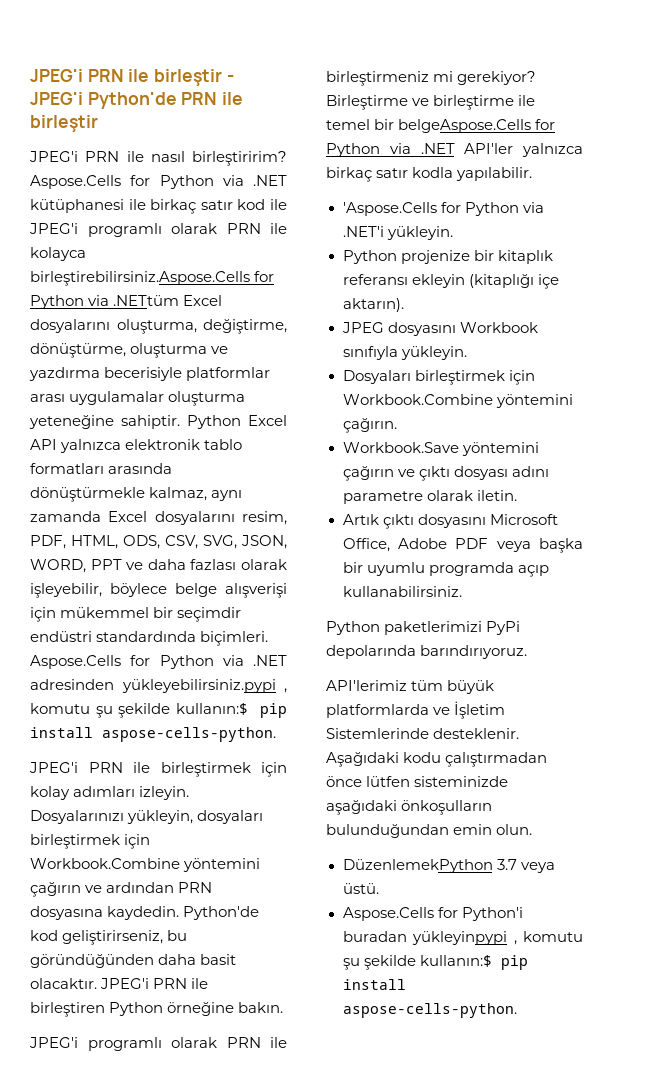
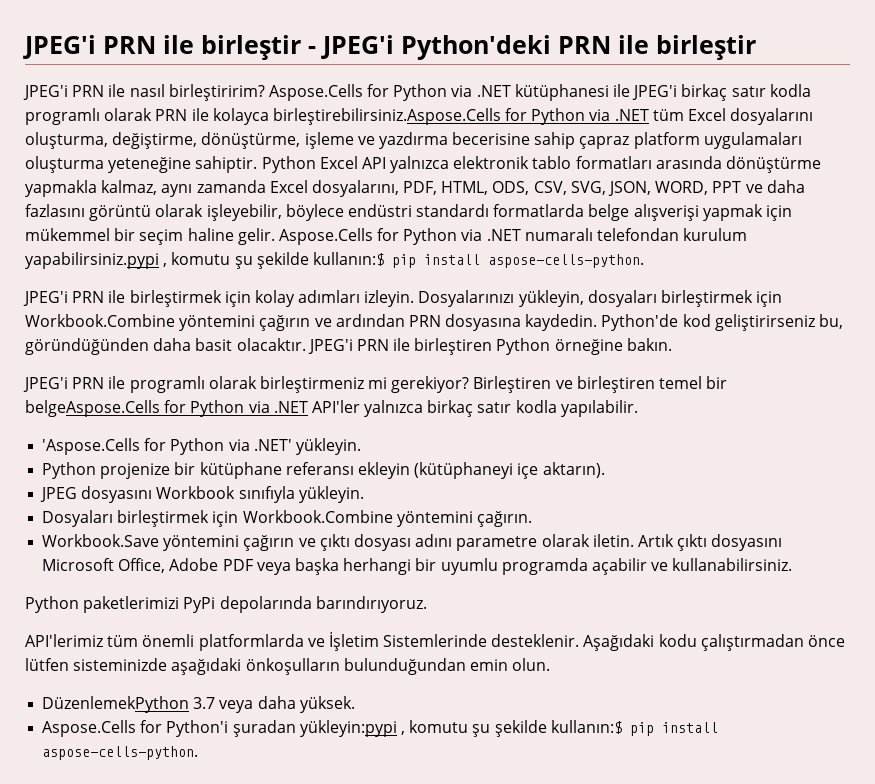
- JPEG'i PRN ile birleştir - JPEG'i Python'de PRN ile birleştir
+ JPEG'i PRN ile birleştir - JPEG'i Python'deki PRN ile birleştir
- Aspose.Cells for Python via .NET kütüphanesi ile birkaç satır kod ile JPEG'i programlı olarak PRN ile kolayca birleştirebilirsiniz.Aspose.Cells for Python via .NETtüm Excel dosyalarını oluşturma, değiştirme, dönüştürme, oluşturma ve yazdırma becerisiyle platformlar arası uygulamalar oluşturma yeteneğine sahiptir.
+ Aspose.Cells for Python via .NET kütüphanesi ile JPEG'i birkaç satır kodla programlı olarak PRN ile kolayca birleştirebilirsiniz.Aspose.Cells for Python via .NET tüm Excel dosyalarını oluşturma, değiştirme, dönüştürme, işleme ve yazdırma becerisine sahip çapraz platform uygulamaları oluşturma yeteneğine sahiptir.
- Python Excel API yalnızca elektronik tablo formatları arasında dönüştürmekle kalmaz, aynı zamanda Excel dosyalarını resim, PDF, HTML, ODS, CSV, SVG, JSON, WORD, PPT ve daha fazlası olarak işleyebilir, böylece belge alışverişi için mükemmel bir seçimdir endüstri standardında biçimleri. Aspose.Cells for Python via .NET adresinden yükleyebilirsiniz.pypi , komutu şu şekilde kullanın:$ pip install aspose-cells-python.
+ Python Excel API yalnızca elektronik tablo formatları arasında dönüştürme yapmakla kalmaz, aynı zamanda Excel dosyalarını, PDF, HTML, ODS, CSV, SVG, JSON, WORD, PPT ve daha fazlasını görüntü olarak işleyebilir, böylece endüstri standardı formatlarda belge alışverişi yapmak için mükemmel bir seçim haline gelir. Aspose.Cells for Python via .NET numaralı telefondan kurulum yapabilirsiniz.pypi , komutu şu şekilde kullanın:$ pip install aspose-cells-python.
- Python'de kod geliştirirseniz, bu göründüğünden daha basit olacaktır.
+ Python'de kod geliştirirseniz bu, göründüğünden daha basit olacaktır.
- JPEG'i programlı olarak PRN ile birleştirmeniz mi gerekiyor? Birleştirme ve birleştirme ile temel bir belgeAspose.Cells for Python via .NET API'ler yalnızca birkaç satır kodla yapılabilir.
+ JPEG'i PRN ile programlı olarak birleştirmeniz mi gerekiyor? Birleştiren ve birleştiren temel bir belgeAspose.Cells for Python via .NET API'ler yalnızca birkaç satır kodla yapılabilir.
- 'Aspose.Cells for Python via .NET'i yükleyin.
+ 'Aspose.Cells for Python via .NET' yükleyin.
- Python projenize bir kitaplık referansı ekleyin (kitaplığı içe aktarın).
+ Python projenize bir kütüphane referansı ekleyin (kütüphaneyi içe aktarın).
- Workbook.Save yöntemini çağırın ve çıktı dosyası adını parametre olarak iletin.
- Artık çıktı dosyasını Microsoft Office, Adobe PDF veya başka bir uyumlu programda açıp kullanabilirsiniz.
+ Workbook.Save yöntemini çağırın ve çıktı dosyası adını parametre olarak iletin. Artık çıktı dosyasını Microsoft Office, Adobe PDF veya başka herhangi bir uyumlu programda açabilir ve kullanabilirsiniz.
- API'lerimiz tüm büyük platformlarda ve İşletim Sistemlerinde desteklenir.
+ API'lerimiz tüm önemli platformlarda ve İşletim Sistemlerinde desteklenir.
- DüzenlemekPython 3.7 veya üstü.
+ DüzenlemekPython 3.7 veya daha yüksek.
- Aspose.Cells for Python'i buradan yükleyinpypi , komutu şu şekilde kullanın:$ pip install aspose-cells-python.
+ Aspose.Cells for Python'i şuradan yükleyin:pypi , komutu şu şekilde kullanın:$ pip install aspose-cells-python.

